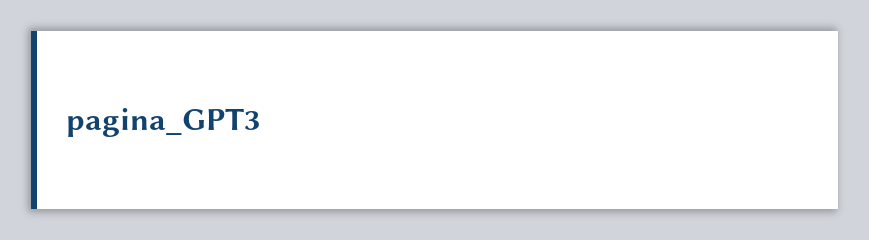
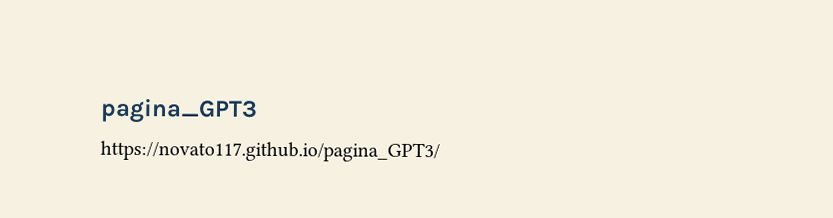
+ https://novato117.github.io/pagina_GPT3/

